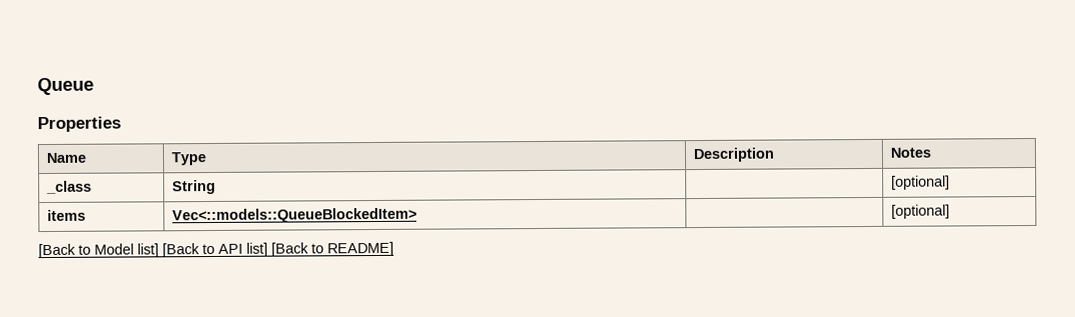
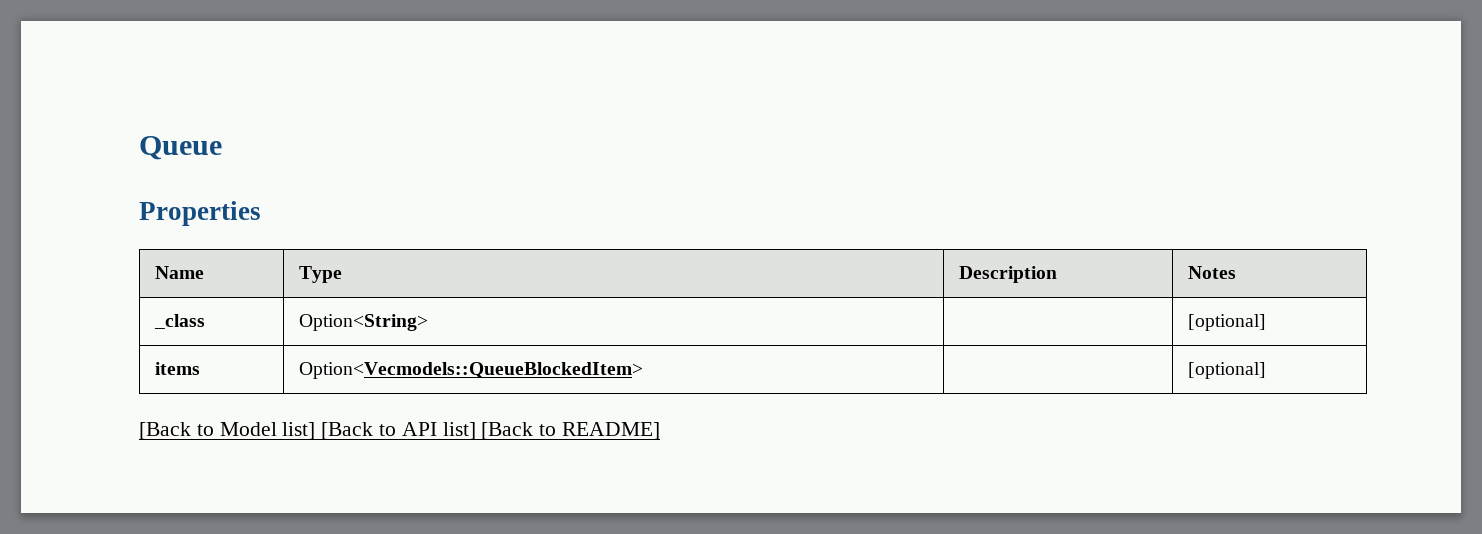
- _class | String | | [optional]
+ _class | Option<String> | | [optional]
- items | Vec<::models::QueueBlockedItem> | | [optional]
+ items | Option<Vecmodels::QueueBlockedItem> | | [optional]

